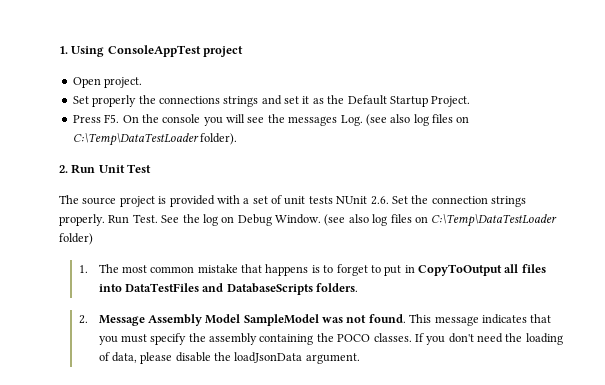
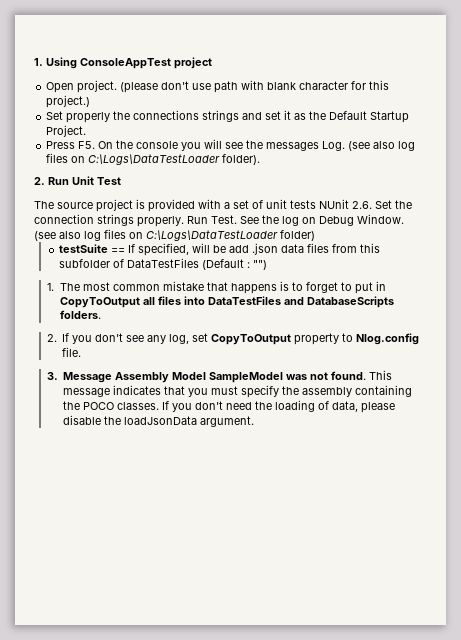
+ (please don't use path with blank character for this project.)
- Press F5. On the console you will see the messages Log. (see also log files on C:\Temp\DataTestLoader folder).
+ Press F5. On the console you will see the messages Log. (see also log files on C:\Logs\DataTestLoader folder).
- (see also log files on C:\Temp\DataTestLoader folder)
+ (see also log files on C:\Logs\DataTestLoader folder)
+ testSuite == If specified, will be add .json data files from this subfolder of DataTestFiles (Default : "")
- 2. Message Assembly Model SampleModel was not found.
+ 2. If you don't see any log, set CopyToOutput property to Nlog.config file.
+ 3. Message Assembly Model SampleModel was not found.

